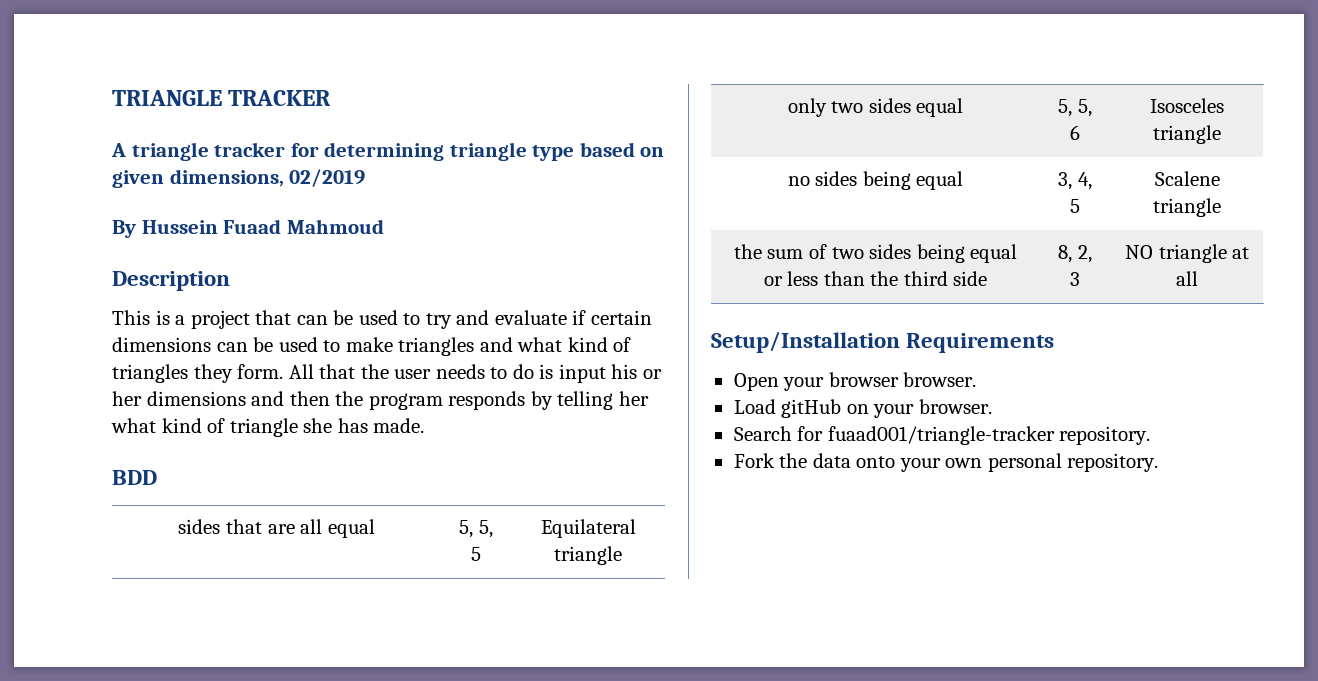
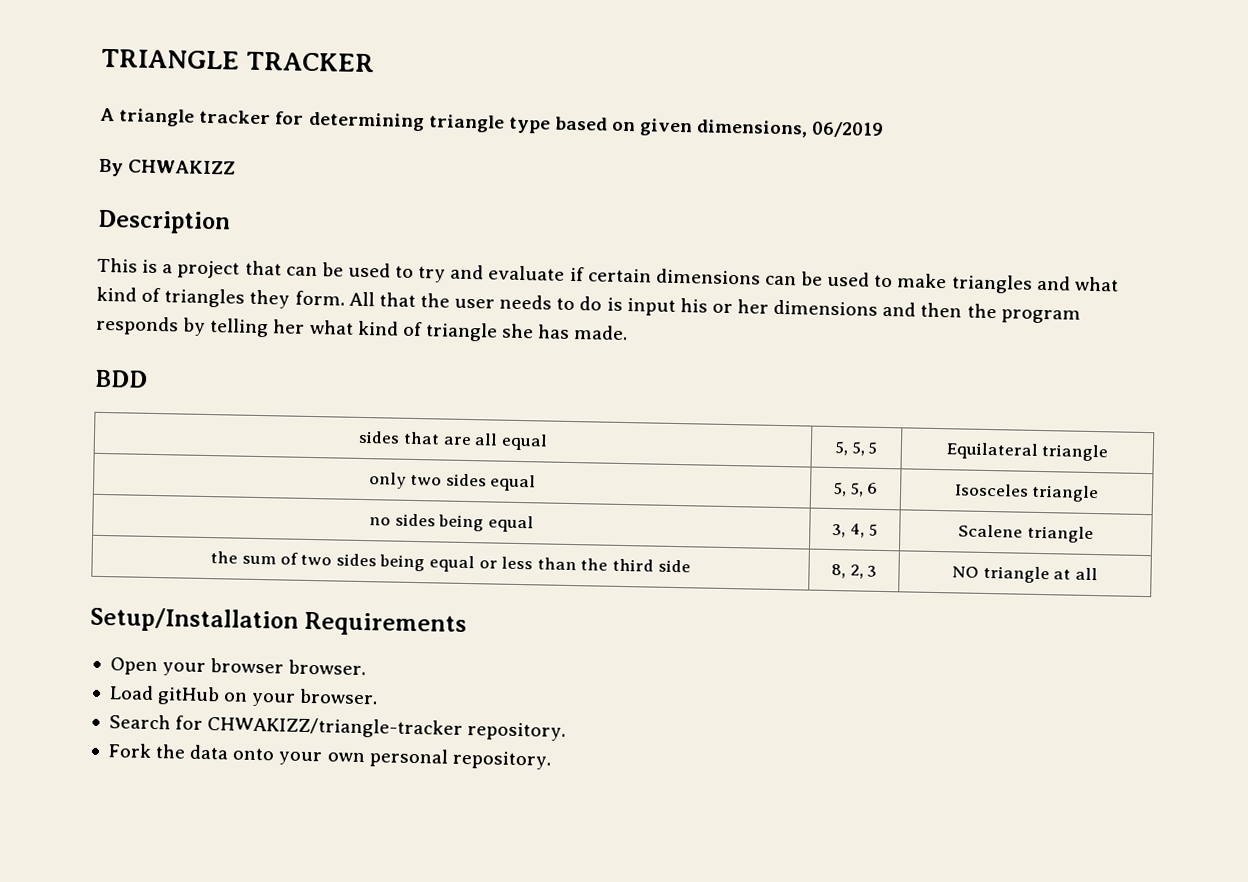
- A triangle tracker for determining triangle type based on given dimensions, 02/2019
+ A triangle tracker for determining triangle type based on given dimensions, 06/2019
- By Hussein Fuaad Mahmoud
+ By CHWAKIZZ
- Search for fuaad001/triangle-tracker repository.
+ Search for CHWAKIZZ/triangle-tracker repository.

